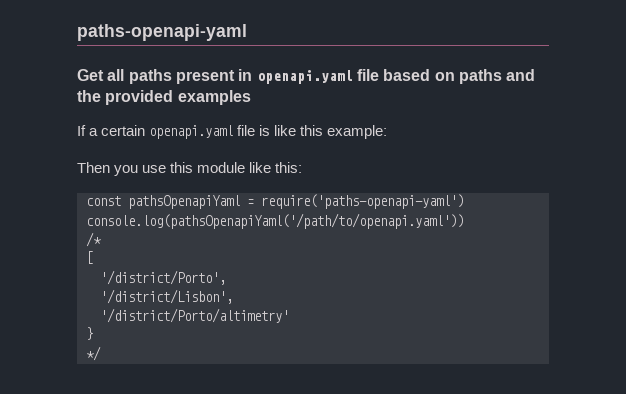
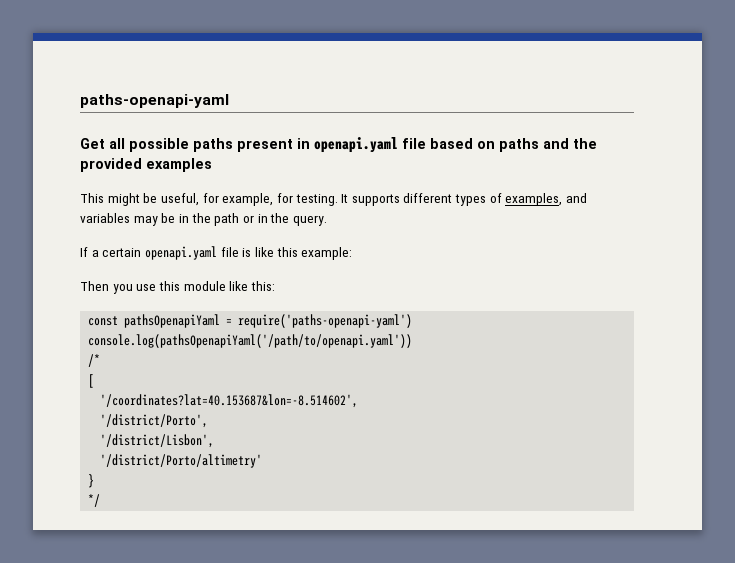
- Get all paths present in openapi.yaml file based on paths and the provided examples
+ Get all possible paths present in openapi.yaml file based on paths and the provided examples
+ This might be useful, for example, for testing. It supports different types of examples, and variables may be in the path or in the query.
+ '/coordinates?lat=40.153687&lon=-8.514602',

